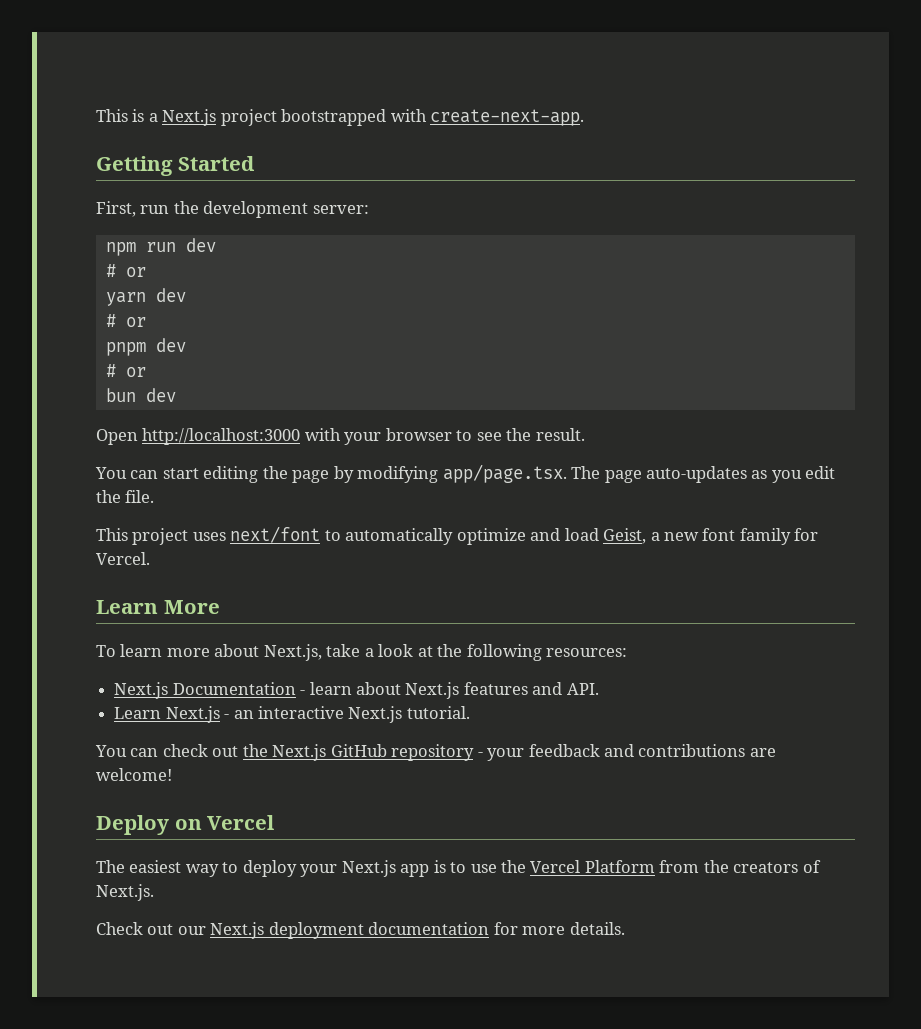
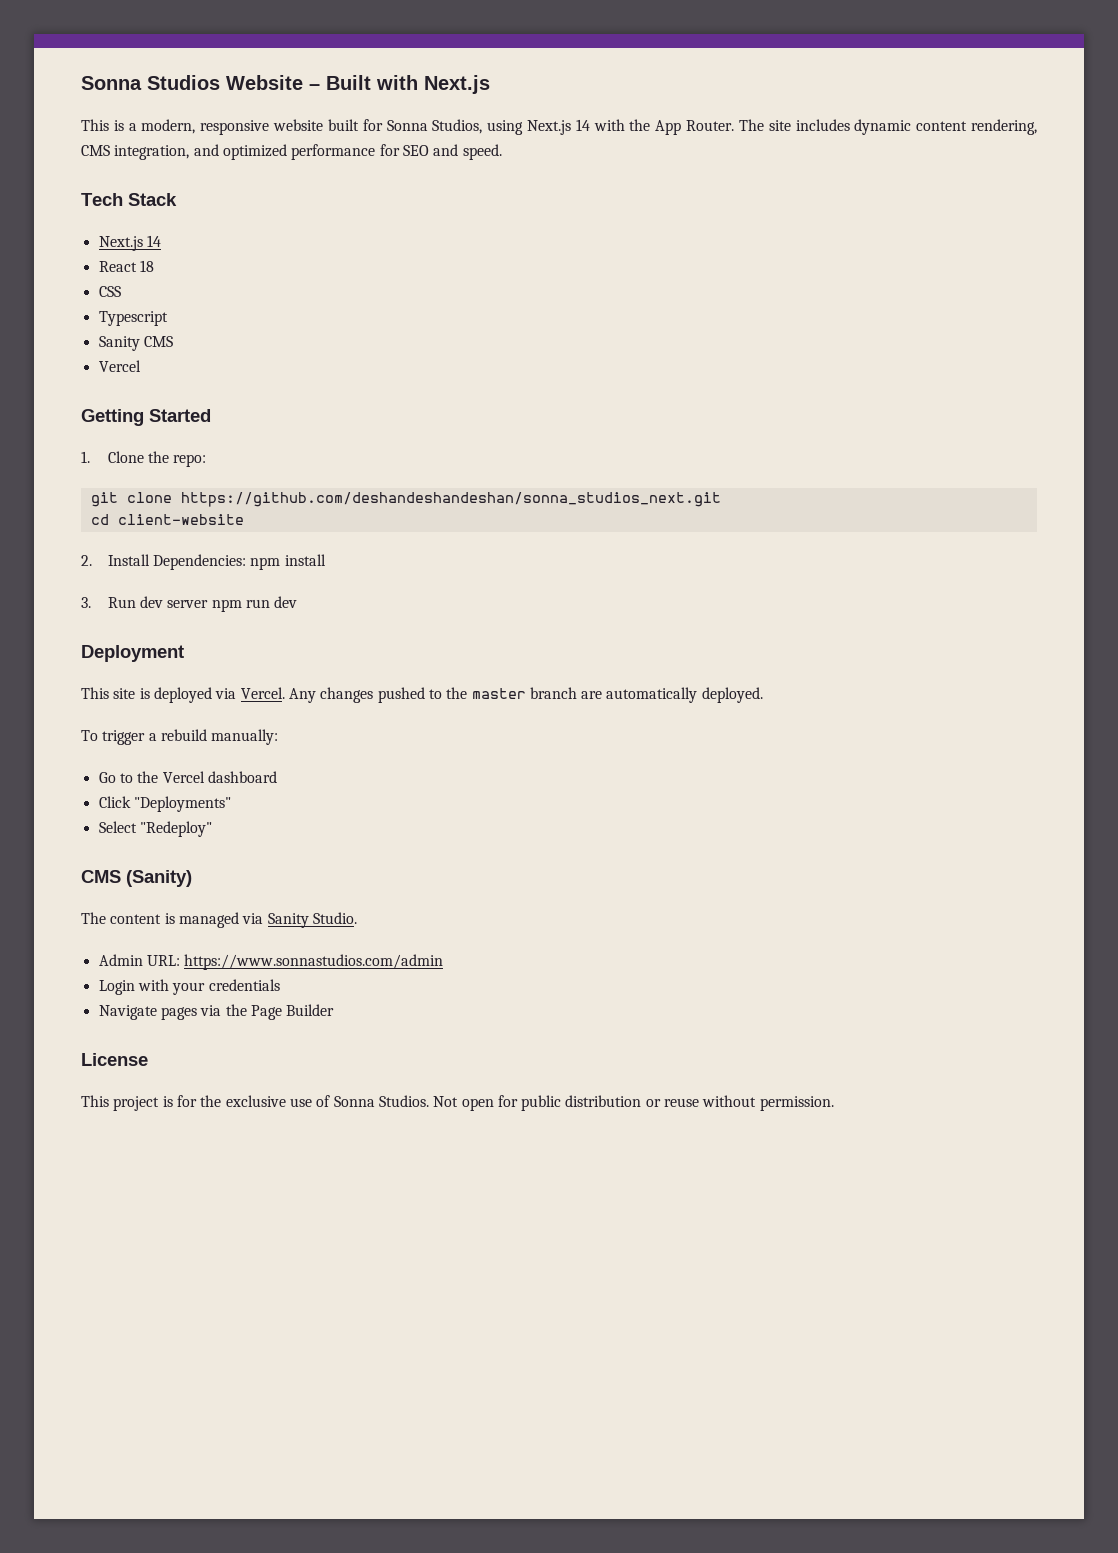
- This is a Next.js project bootstrapped with create-next-app.
+ Sonna Studios Website – Built with Next.js
+ This is a modern, responsive website built for Sonna Studios, using Next.js 14 with the App Router. The site includes dynamic content rendering, CMS integration, and optimized performance for SEO and speed.
+ Tech Stack
+ Next.js 14
+ React 18
+ CSS
+ Typescript
+ Sanity CMS
+ Vercel
  Getting Started
- First, run the development server:
- npm run dev
- # or
- yarn dev
- # or
- pnpm dev
- # or
- bun dev
- Open http://localhost:3000 with your browser to see the result.
- You can start editing the page by modifying app/page.tsx. The page auto-updates as you edit the file.
- This project uses next/font to automatically optimize and load Geist, a new font family for Vercel.
- Learn More
- To learn more about Next.js, take a look at the following resources:
- Next.js Documentation - learn about Next.js features and API.
- Learn Next.js - an interactive Next.js tutorial.
- You can check out the Next.js GitHub repository - your feedback and contributions are welcome!
- Deploy on Vercel
- The easiest way to deploy your Next.js app is to use the Vercel Platform from the creators of Next.js.
- Check out our Next.js deployment documentation for more details.
+ 1. Clone the repo:
+ git clone https://github.com/deshandeshandeshan/sonna_studios_next.git
+ cd client-website
+ 2. Install Dependencies: npm install
+ 3. Run dev server npm run dev
+ Deployment
+ This site is deployed via Vercel. Any changes pushed to the master branch are automatically deployed.
+ To trigger a rebuild manually:
+ Go to the Vercel dashboard
+ Click "Deployments"
+ Select "Redeploy"
+ CMS (Sanity)
+ The content is managed via Sanity Studio.
+ Admin URL: https://www.sonnastudios.com/admin
+ Login with your credentials
+ Navigate pages via the Page Builder
+ License
+ This project is for the exclusive use of Sonna Studios. Not open for public distribution or reuse without permission.

